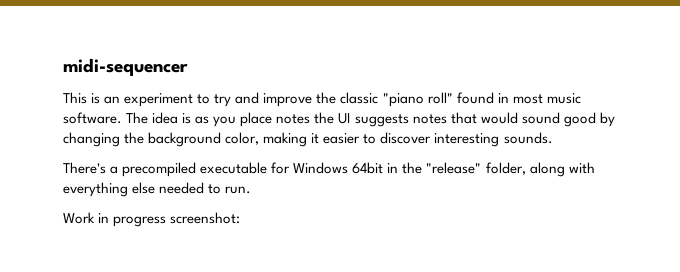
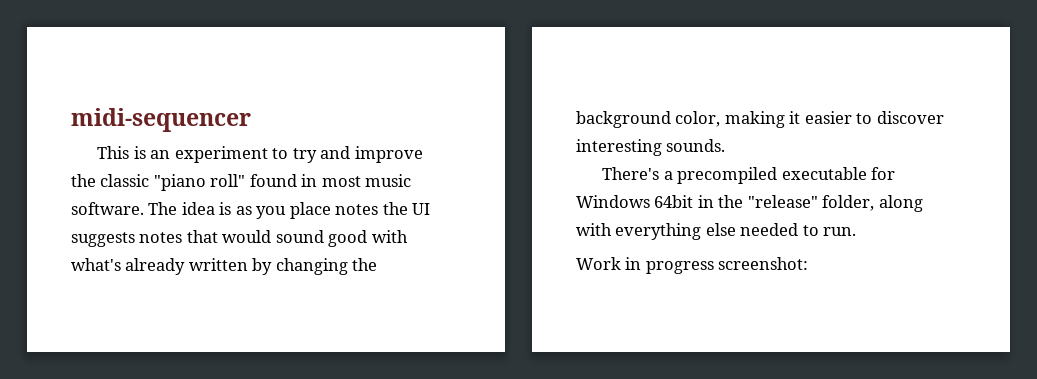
- The idea is as you place notes the UI suggests notes that would sound good by changing the background color, making it easier to discover interesting sounds.
+ The idea is as you place notes the UI suggests notes that would sound good with what's already written by changing the background color, making it easier to discover interesting sounds.

